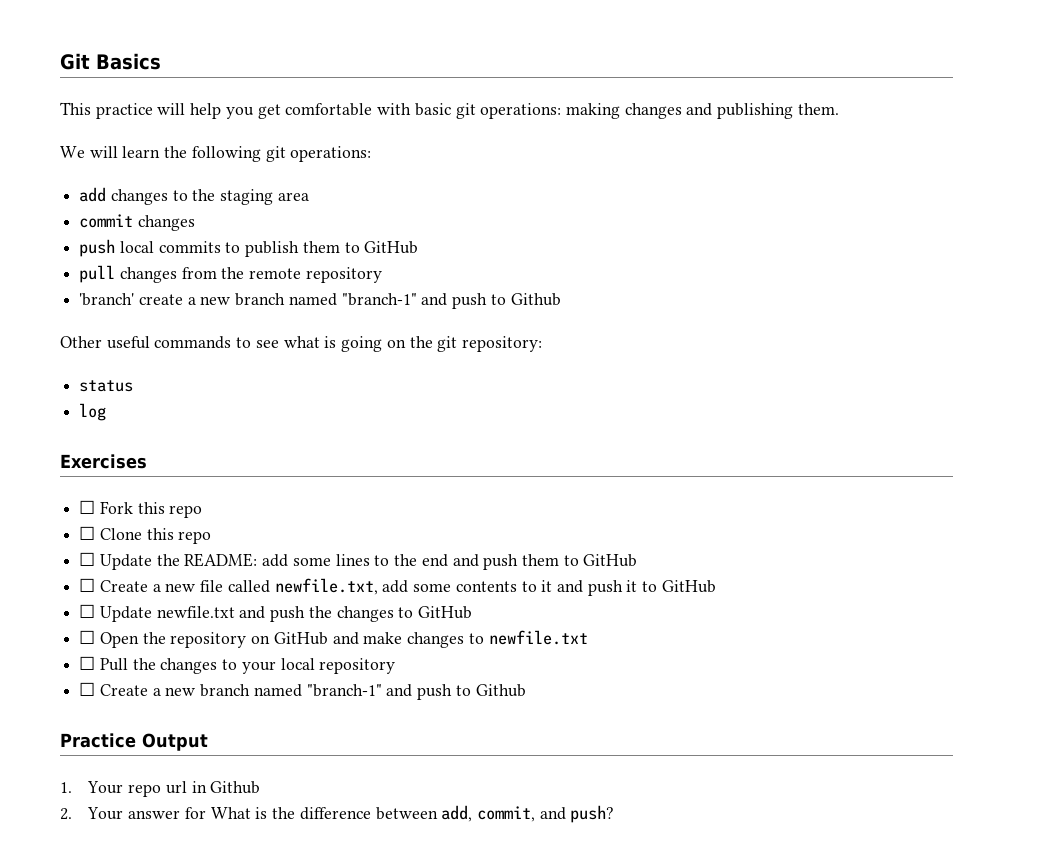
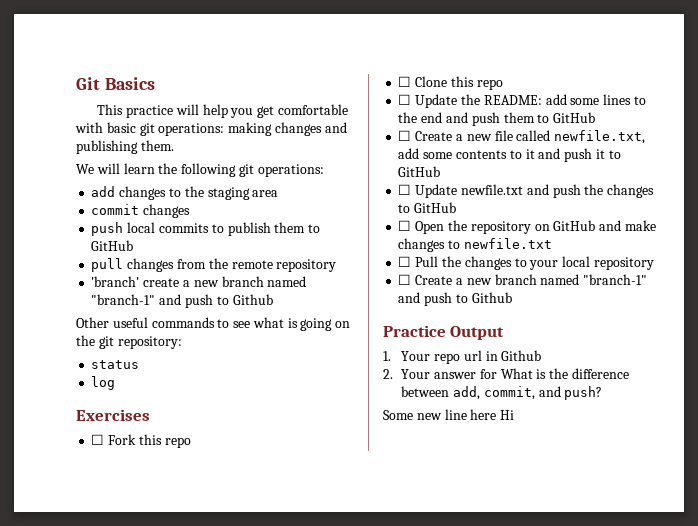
+ Some new line here Hi

